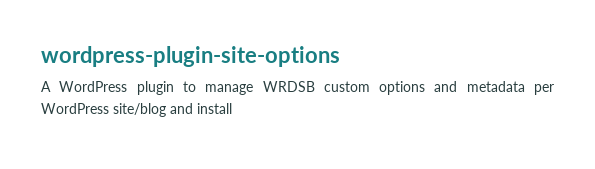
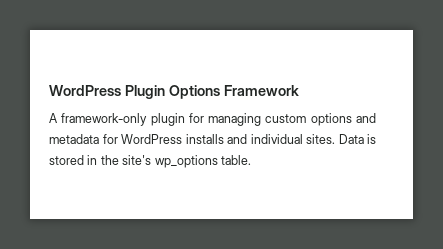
- wordpress-plugin-site-options
- A WordPress plugin to manage WRDSB custom options and metadata per WordPress site/blog and install
+ WordPress Plugin Options Framework
+ A framework-only plugin for managing custom options and metadata for WordPress installs and individual sites. Data is stored in the site's wp_options table.

